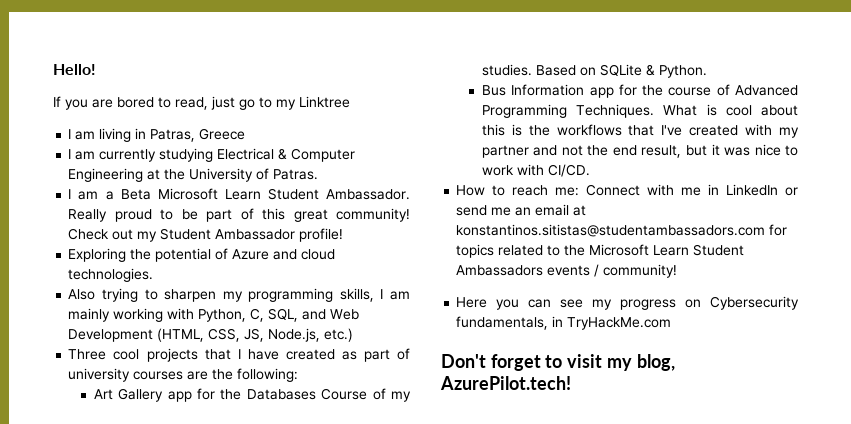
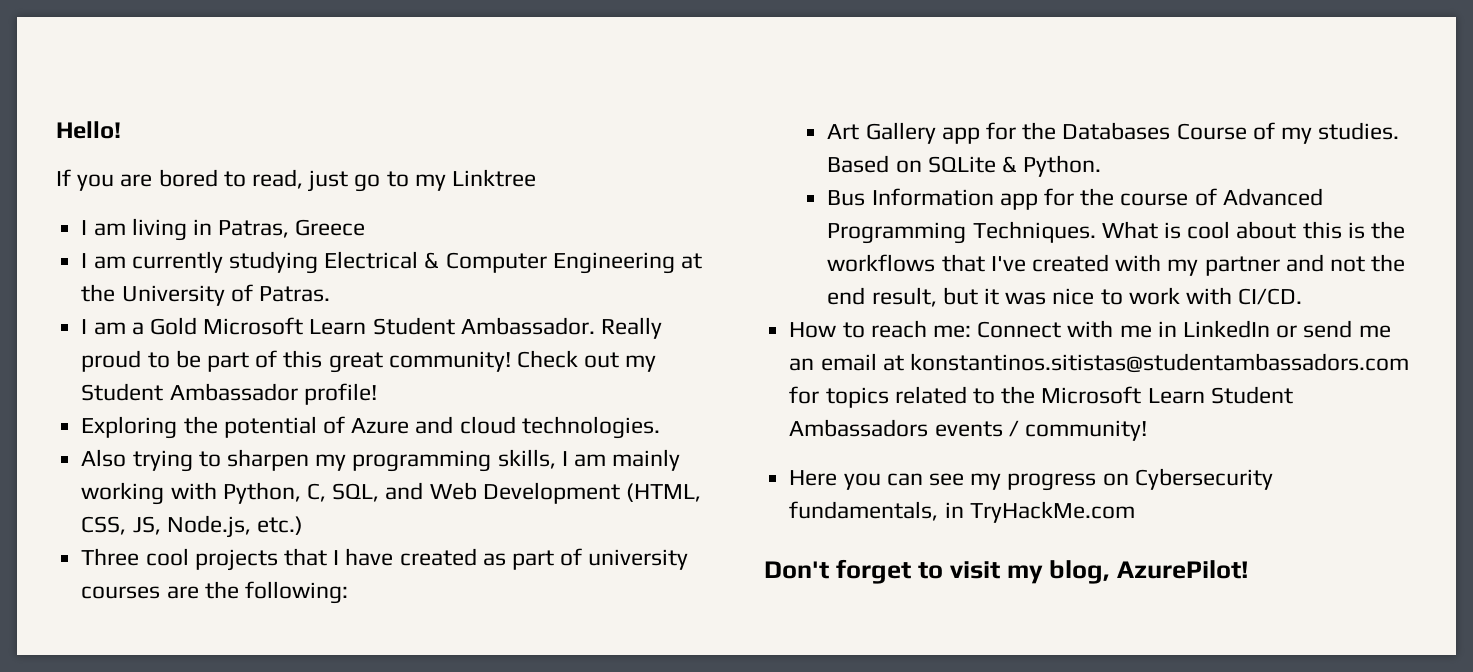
- I am a Beta Microsoft Learn Student Ambassador.
+ I am a Gold Microsoft Learn Student Ambassador.
- Don't forget to visit my blog, AzurePilot.tech!
+ Don't forget to visit my blog, AzurePilot!

